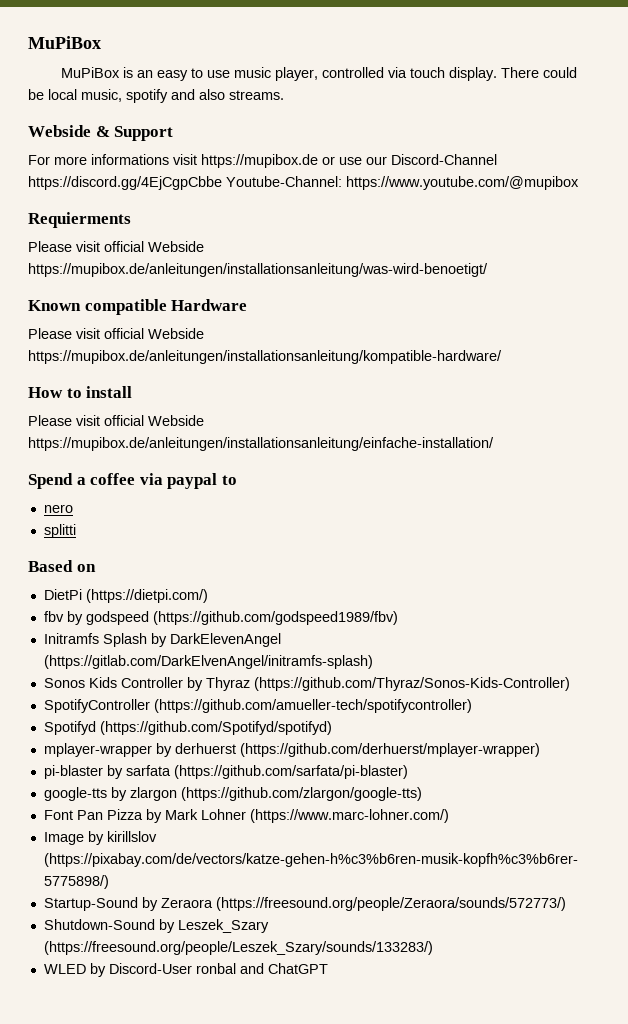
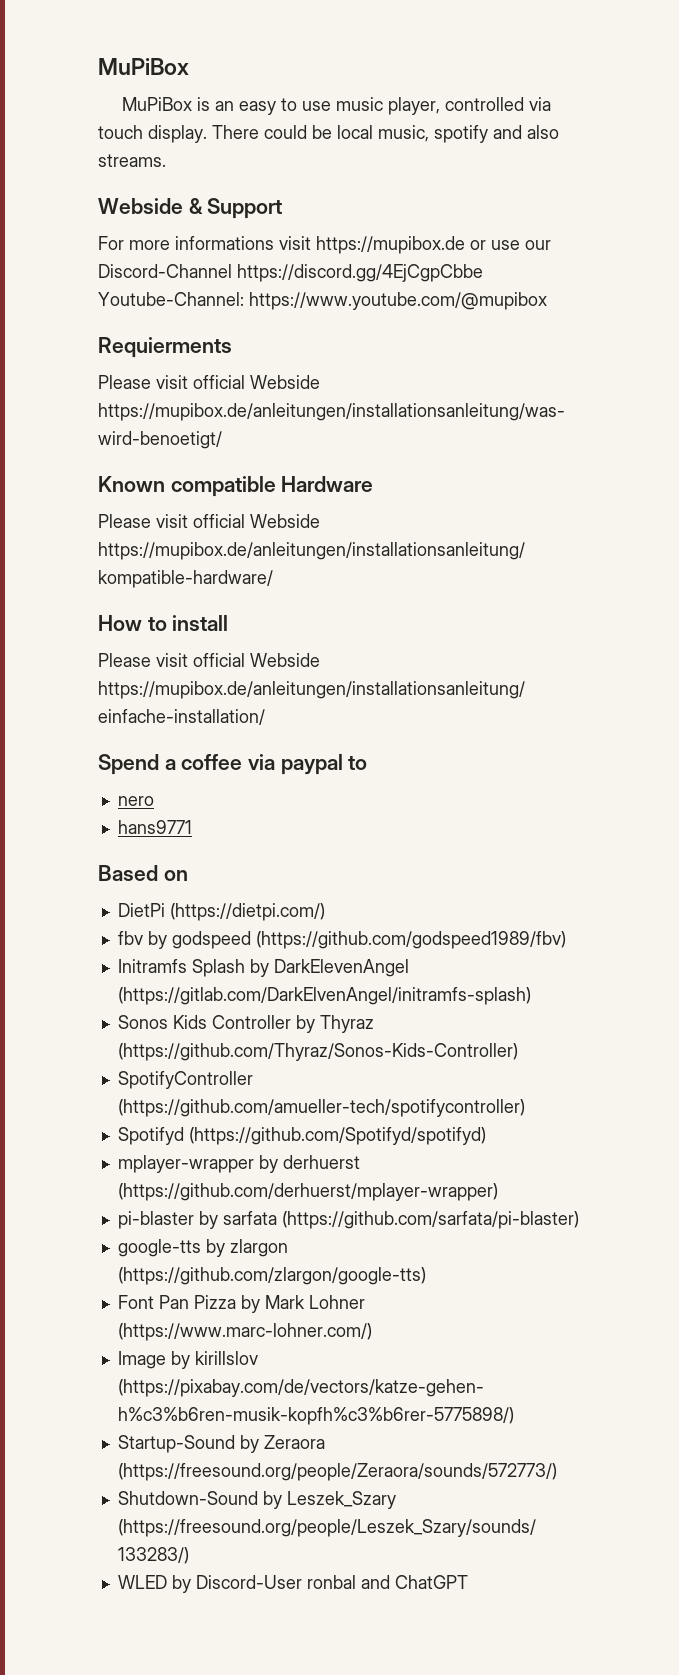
- splitti
+ hans9771

